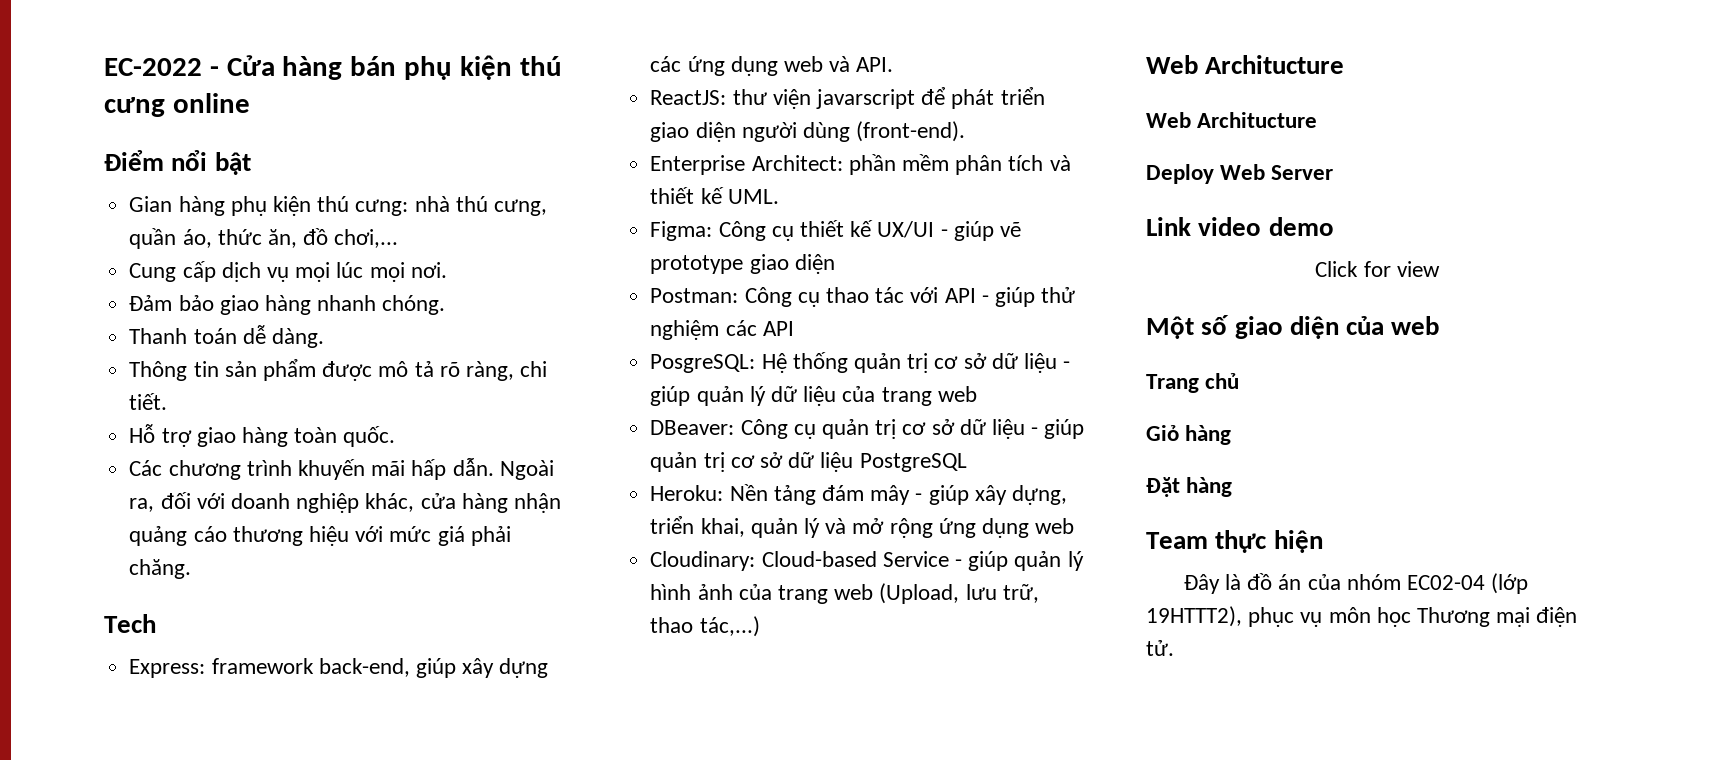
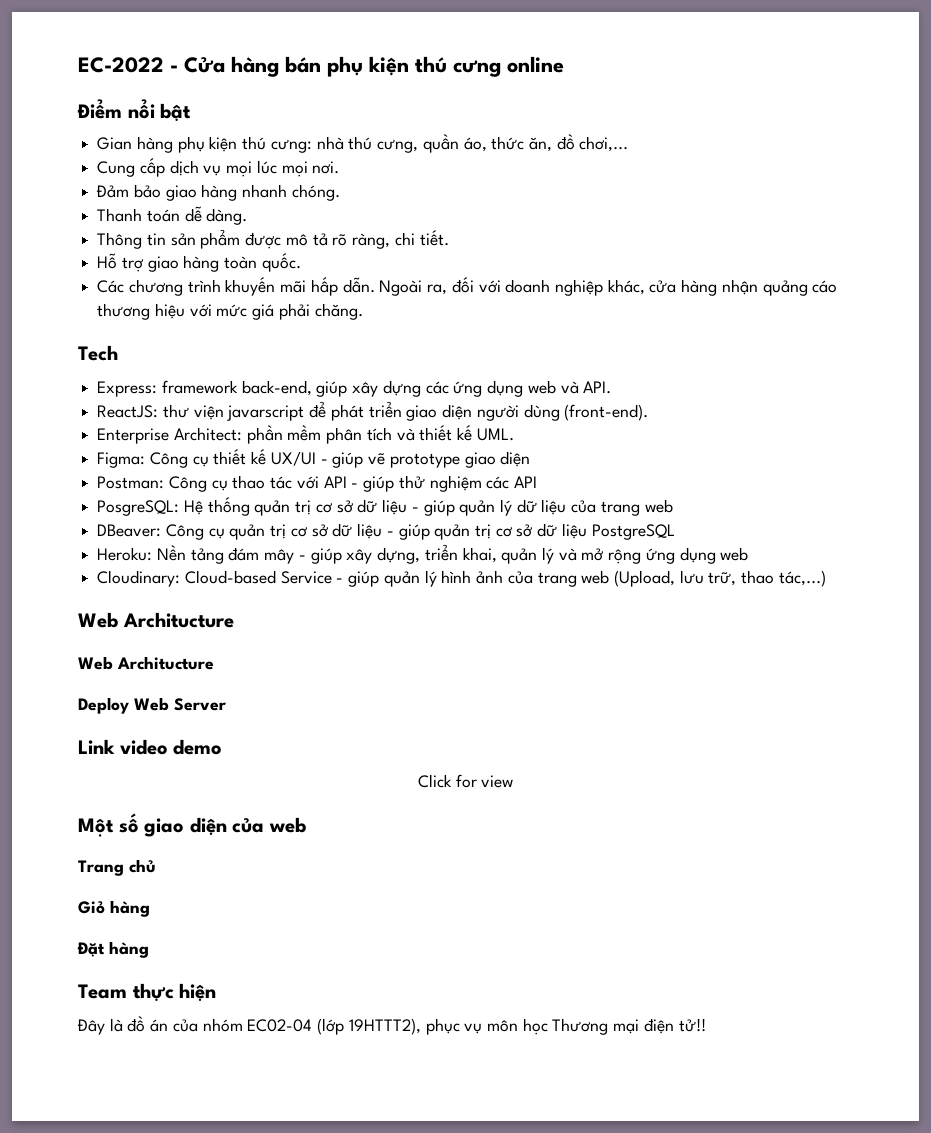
- Đây là đồ án của nhóm EC02-04 (lớp 19HTTT2), phục vụ môn học Thương mại điện tử.
+ Đây là đồ án của nhóm EC02-04 (lớp 19HTTT2), phục vụ môn học Thương mại điện tử!!

